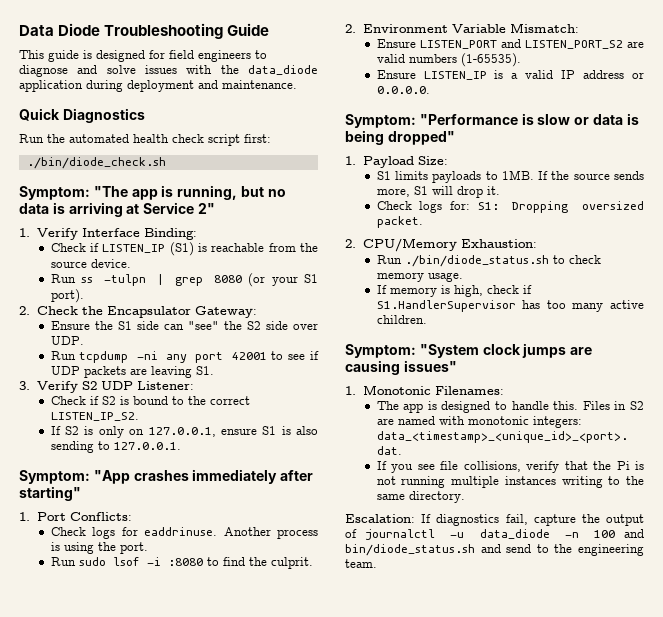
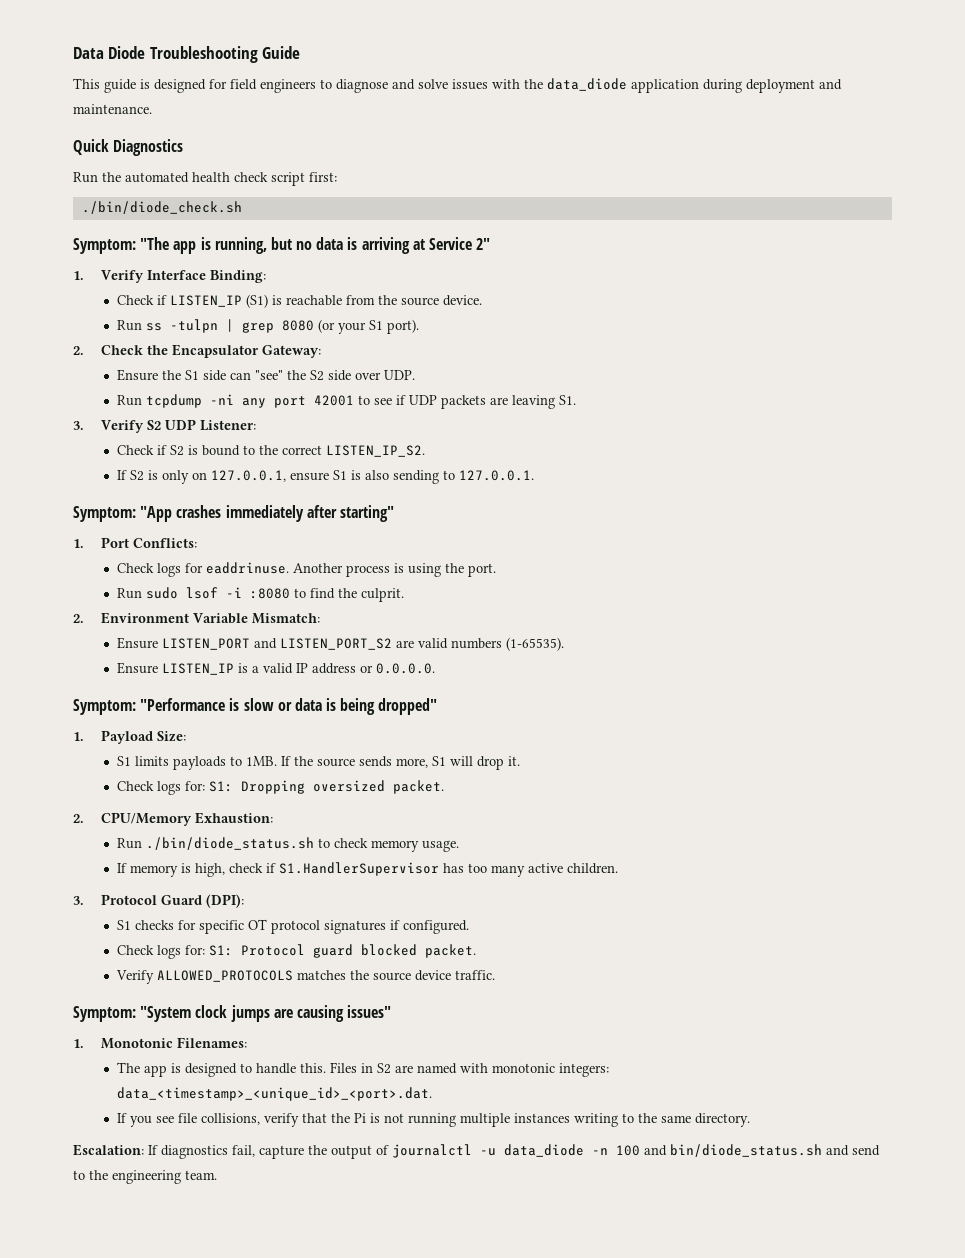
+ 3. Protocol Guard (DPI):
+ S1 checks for specific OT protocol signatures if configured.
+ Check logs for: S1: Protocol guard blocked packet.
+ Verify ALLOWED_PROTOCOLS matches the source device traffic.

